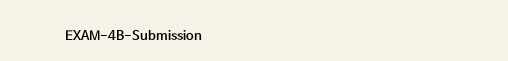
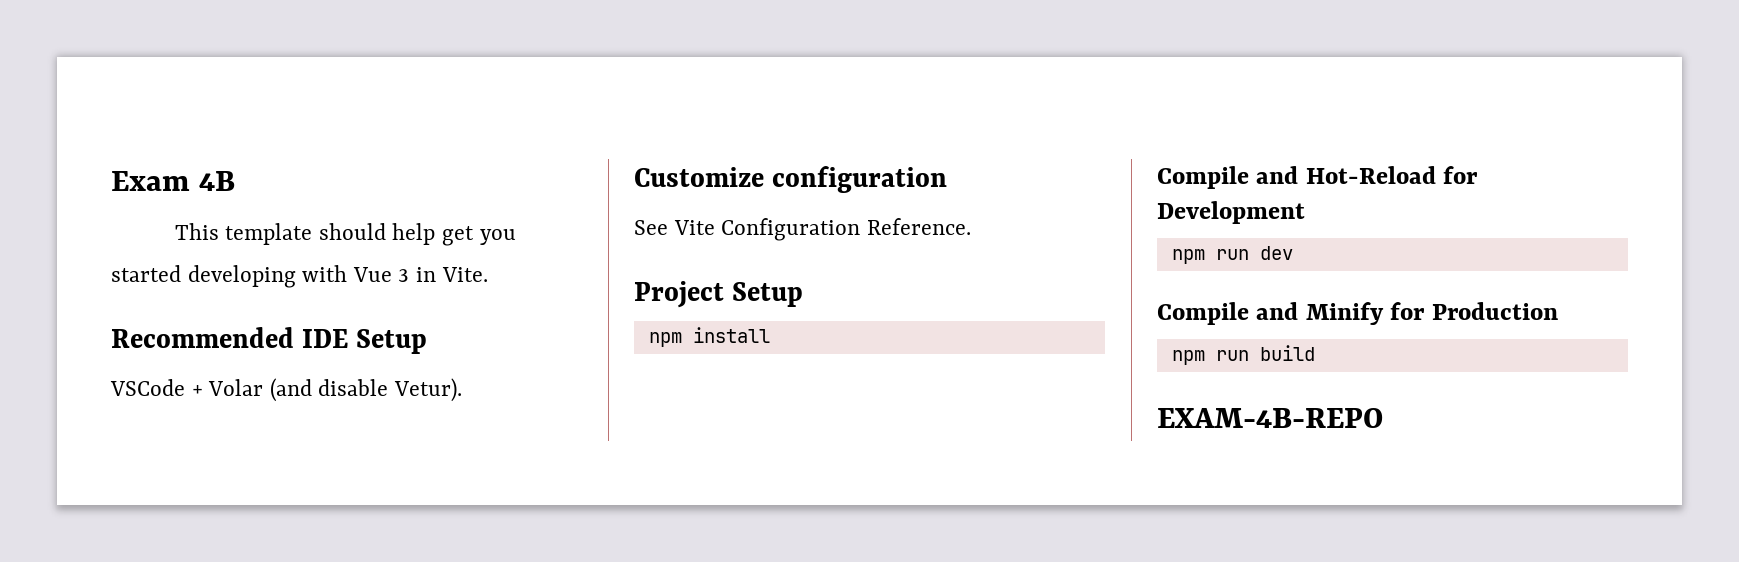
- EXAM-4B-Submission
+ Exam 4B
+ This template should help get you started developing with Vue 3 in Vite.
+ Recommended IDE Setup
+ VSCode + Volar (and disable Vetur).
+ Customize configuration
+ See Vite Configuration Reference.
+ Project Setup
+ npm install
+ Compile and Hot-Reload for Development
+ npm run dev
+ Compile and Minify for Production
+ npm run build
+ EXAM-4B-REPO

